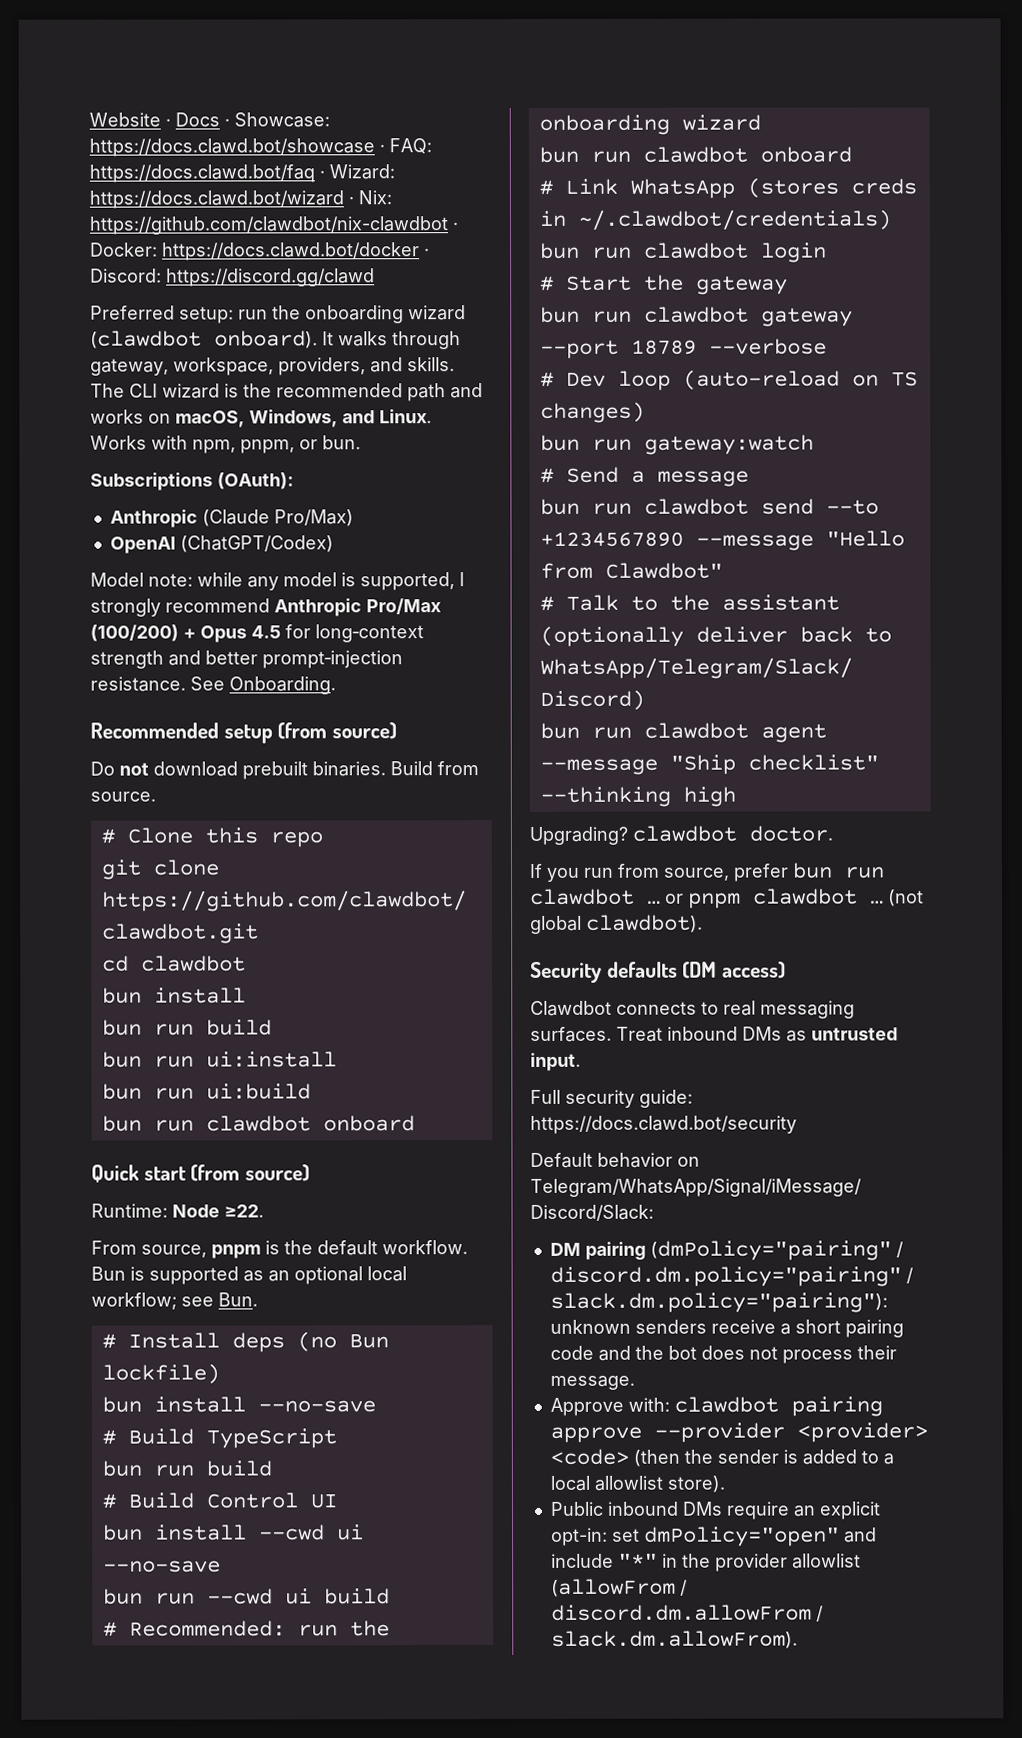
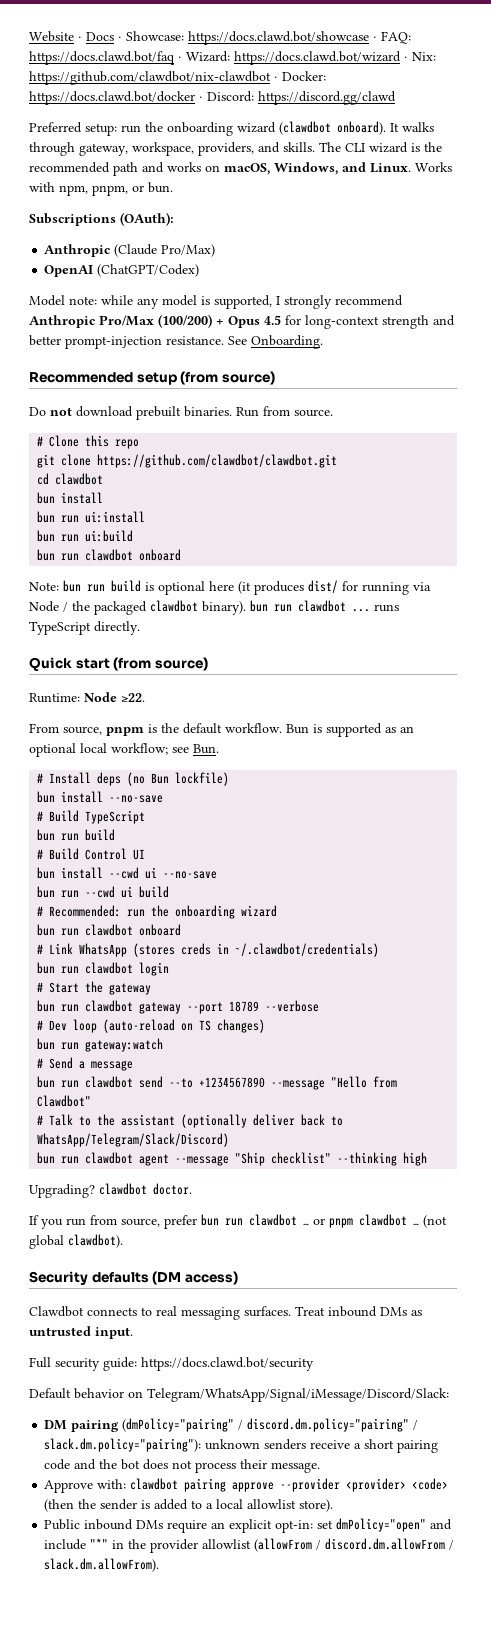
- Build from source.
+ Run from source.
  cd clawdbot
  bun install
- bun run build
+ Note: bun run build is optional here (it produces dist/ for running via Node / the packaged clawdbot binary). bun run clawdbot ... runs TypeScript directly.

